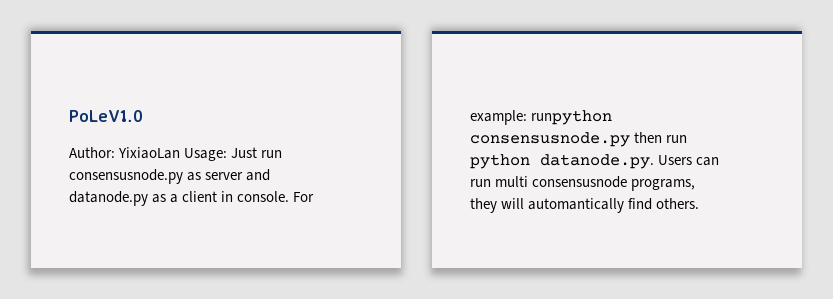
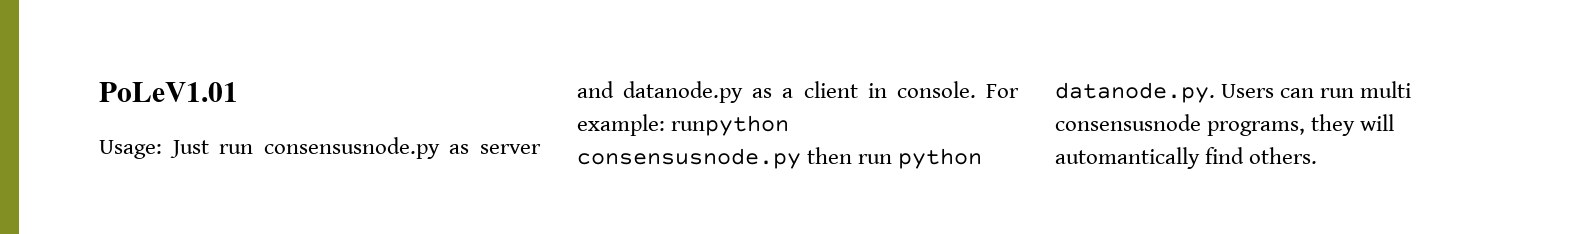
- PoLeV1.0
- Author: YixiaoLan Usage: Just run consensusnode.py as server and datanode.py as a client in console.
+ PoLeV1.01
+ Usage: Just run consensusnode.py as server and datanode.py as a client in console.

